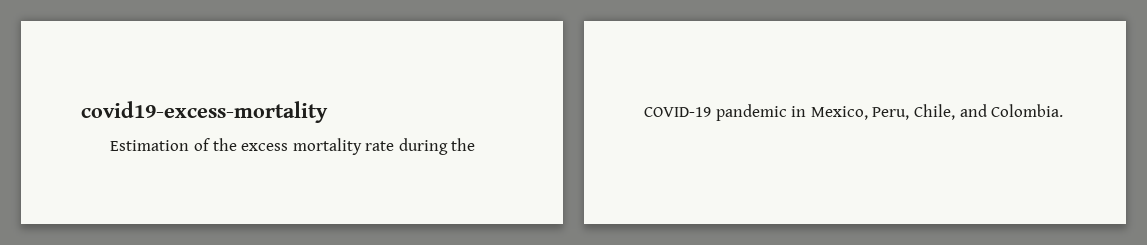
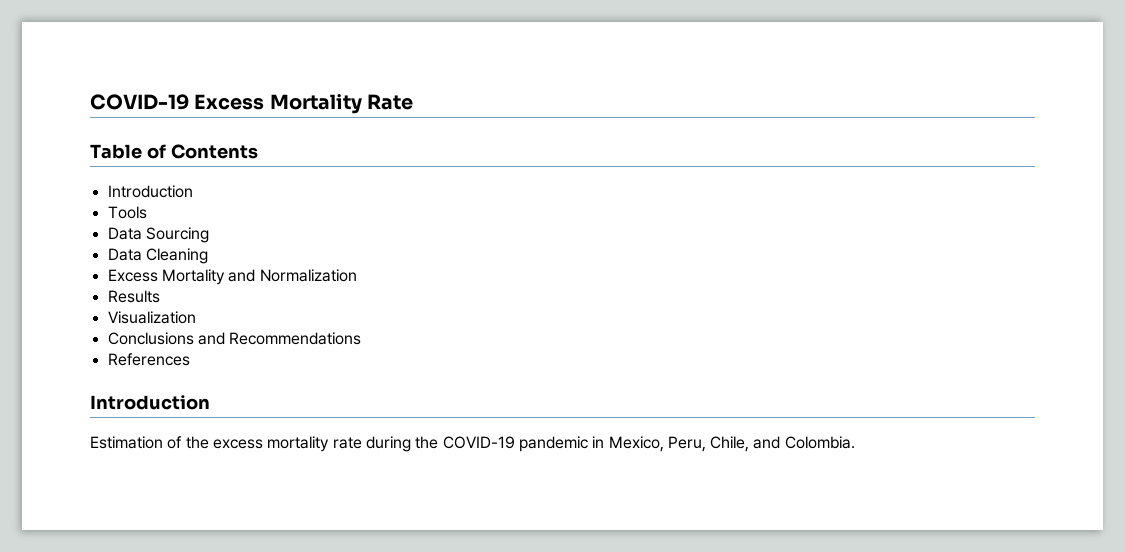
- covid19-excess-mortality
+ COVID-19 Excess Mortality Rate
+ Table of Contents
+ Introduction
+ Tools
+ Data Sourcing
+ Data Cleaning
+ Excess Mortality and Normalization
+ Results
+ Visualization
+ Conclusions and Recommendations
+ References
+ Introduction

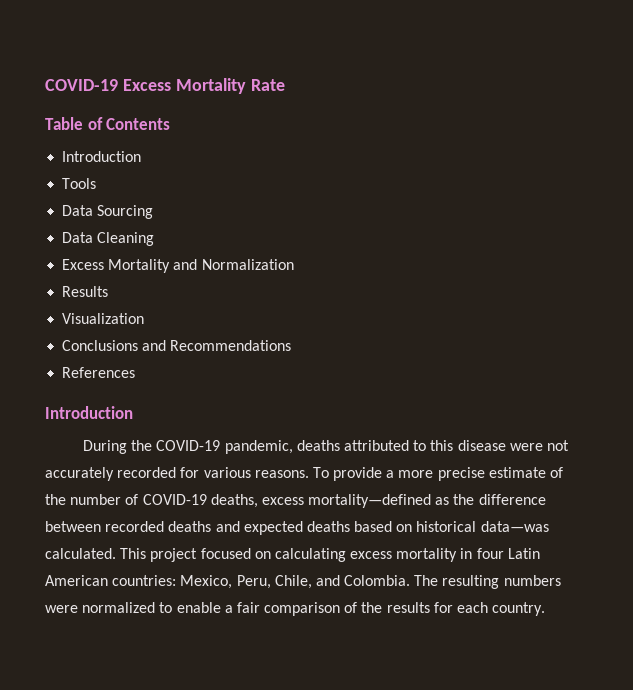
- Estimation of the excess mortality rate during the COVID-19 pandemic in Mexico, Peru, Chile, and Colombia.
+ During the COVID-19 pandemic, deaths attributed to this disease were not accurately recorded for various reasons. To provide a more precise estimate of the number of COVID-19 deaths, excess mortality—defined as the difference between recorded deaths and expected deaths based on historical data—was calculated. This project focused on calculating excess mortality in four Latin American countries: Mexico, Peru, Chile, and Colombia.
+ The resulting numbers were normalized to enable a fair comparison of the results for each country.

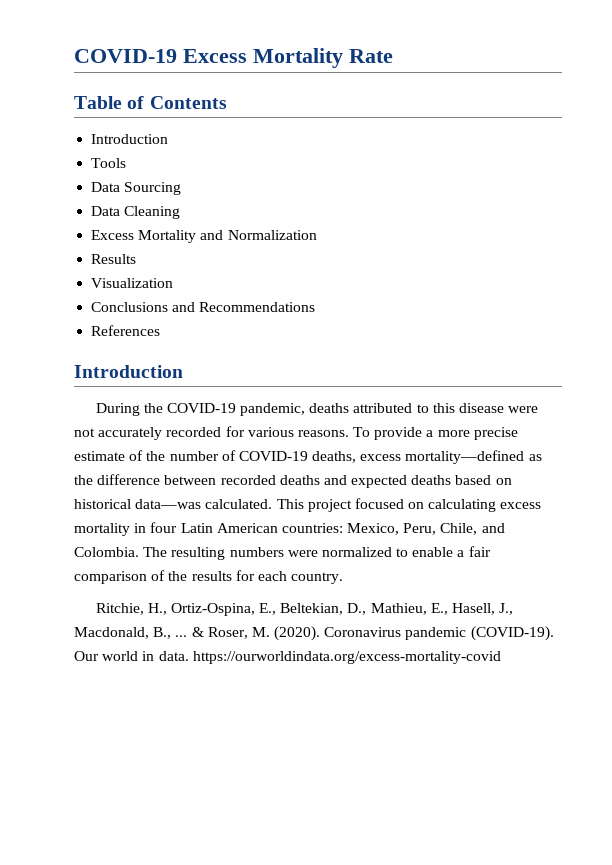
+ Ritchie, H., Ortiz-Ospina, E., Beltekian, D., Mathieu, E., Hasell, J., Macdonald, B., ... & Roser, M. (2020). Coronavirus pandemic (COVID-19). Our world in data. https://ourworldindata.org/excess-mortality-covid

